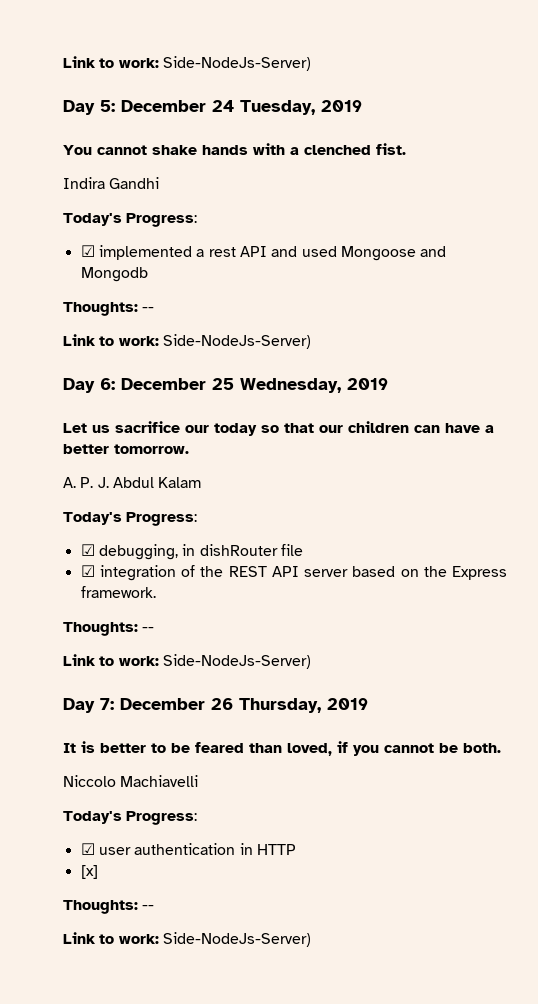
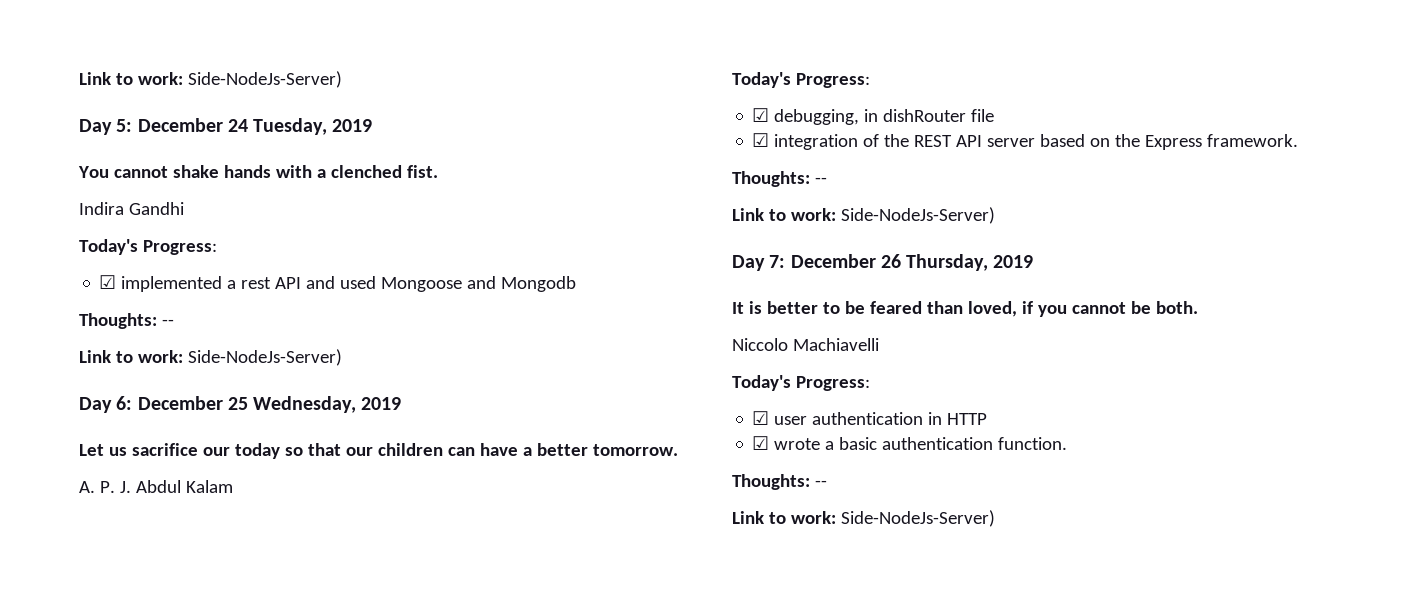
- [x]
+ ☑ wrote a basic authentication function.

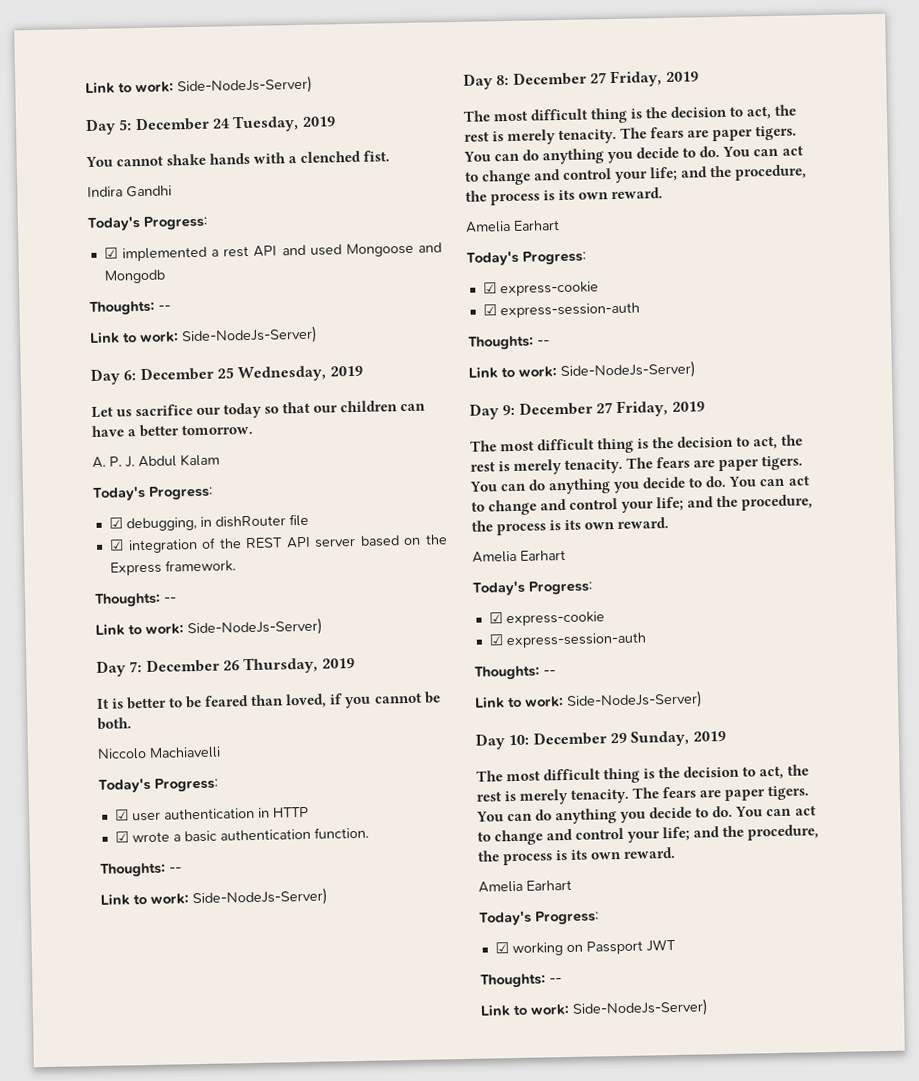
+ Day 8: December 27 Friday, 2019
+ The most difficult thing is the decision to act, the rest is merely tenacity. The fears are paper tigers. You can do anything you decide to do. You can act to change and control your life; and the procedure, the process is its own reward.
+ Amelia Earhart
+ Today's Progress:
+ ☑ express-cookie
+ ☑ express-session-auth
+ Thoughts: --
+ Link to work: Side-NodeJs-Server)
+ Day 9: December 27 Friday, 2019
+ The most difficult thing is the decision to act, the rest is merely tenacity. The fears are paper tigers. You can do anything you decide to do. You can act to change and control your life; and the procedure, the process is its own reward.
+ Amelia Earhart
+ Today's Progress:
+ ☑ express-cookie
+ ☑ express-session-auth
+ Thoughts: --
+ Link to work: Side-NodeJs-Server)
+ Day 10: December 29 Sunday, 2019
+ The most difficult thing is the decision to act, the rest is merely tenacity. The fears are paper tigers. You can do anything you decide to do. You can act to change and control your life; and the procedure, the process is its own reward.
+ Amelia Earhart
+ Today's Progress:
+ ☑ working on Passport JWT
+ Thoughts: --
+ Link to work: Side-NodeJs-Server)

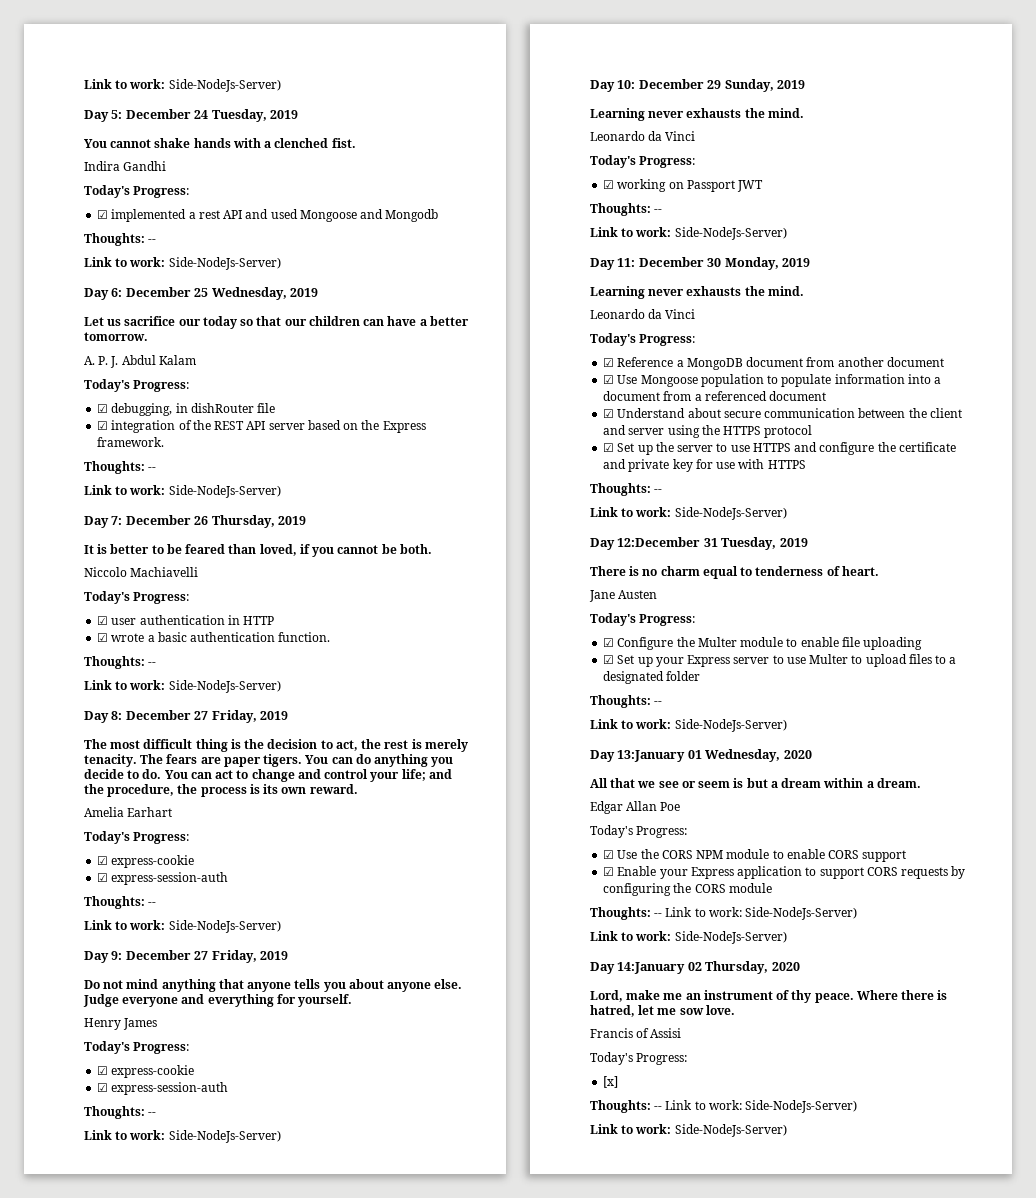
  Day 9: December 27 Friday, 2019
- The most difficult thing is the decision to act, the rest is merely tenacity. The fears are paper tigers. You can do anything you decide to do. You can act to change and control your life; and the procedure, the process is its own reward.
- Amelia Earhart
+ Do not mind anything that anyone tells you about anyone else. Judge everyone and everything for yourself.
+ Henry James
  Day 10: December 29 Sunday, 2019
- The most difficult thing is the decision to act, the rest is merely tenacity. The fears are paper tigers. You can do anything you decide to do. You can act to change and control your life; and the procedure, the process is its own reward.
- Amelia Earhart
+ Learning never exhausts the mind.
+ Leonardo da Vinci
+ Day 11: December 30 Monday, 2019
+ Learning never exhausts the mind.
+ Leonardo da Vinci
+ Today's Progress:
+ ☑ Reference a MongoDB document from another document
+ ☑ Use Mongoose population to populate information into a document from a referenced document
+ ☑ Understand about secure communication between the client and server using the HTTPS protocol
+ ☑ Set up the server to use HTTPS and configure the certificate and private key for use with HTTPS
+ Thoughts: --
+ Link to work: Side-NodeJs-Server)
+ Day 12:December 31 Tuesday, 2019
+ There is no charm equal to tenderness of heart.
+ Jane Austen
+ Today's Progress:
+ ☑ Configure the Multer module to enable file uploading
+ ☑ Set up your Express server to use Multer to upload files to a designated folder
+ Thoughts: --
+ Link to work: Side-NodeJs-Server)
+ Day 13:January 01 Wednesday, 2020
+ All that we see or seem is but a dream within a dream.
+ Edgar Allan Poe
+ Today's Progress:
+ ☑ Use the CORS NPM module to enable CORS support
+ ☑ Enable your Express application to support CORS requests by configuring the CORS module
+ Thoughts: -- Link to work: Side-NodeJs-Server)
+ Link to work: Side-NodeJs-Server)
+ Day 14:January 02 Thursday, 2020
+ Lord, make me an instrument of thy peace. Where there is hatred, let me sow love.
+ Francis of Assisi
+ Today's Progress:
+ [x]
+ Thoughts: -- Link to work: Side-NodeJs-Server)
+ Link to work: Side-NodeJs-Server)

